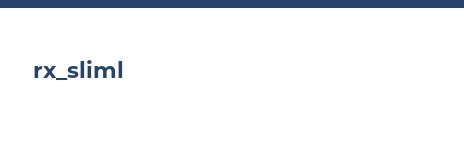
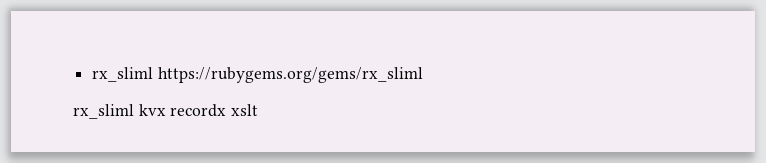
- rx_sliml
+ rx_sliml https://rubygems.org/gems/rx_sliml
+ rx_sliml kvx recordx xslt

